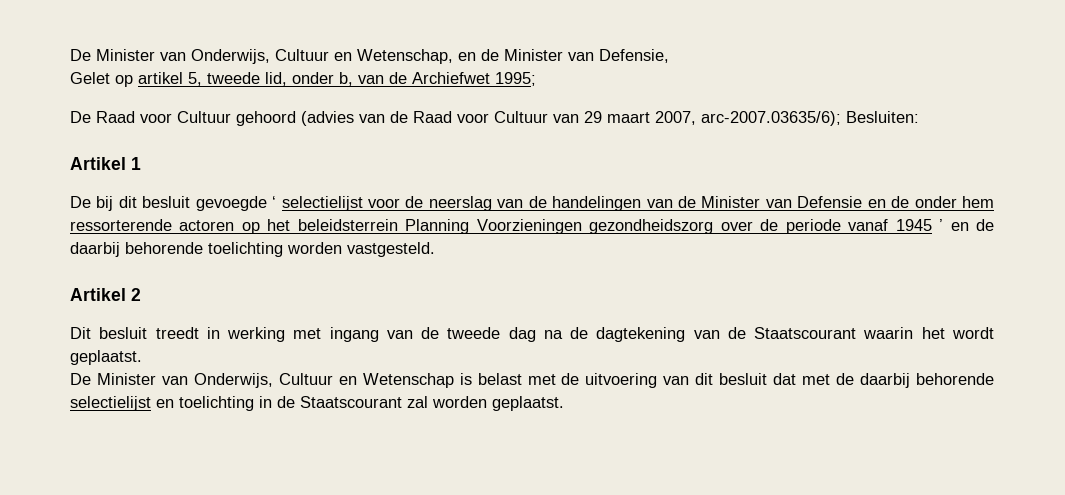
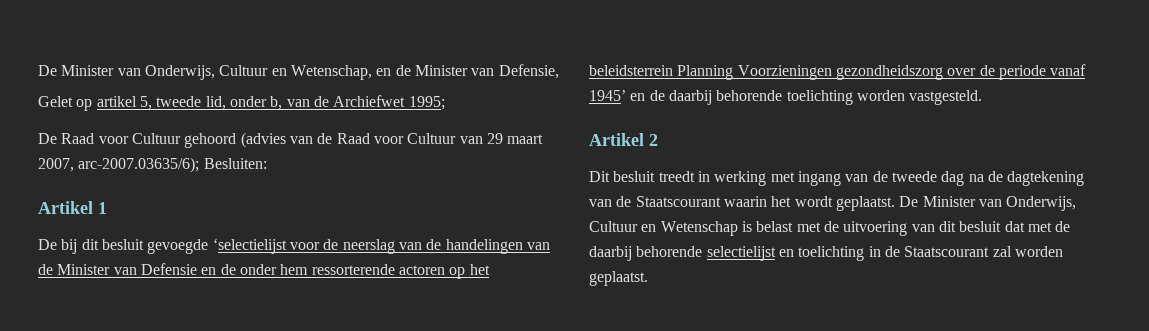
- De bij dit besluit gevoegde ‘ selectielijst voor de neerslag van de handelingen van de Minister van Defensie en de onder hem ressorterende actoren op het beleidsterrein Planning Voorzieningen gezondheidszorg over de periode vanaf 1945 ’ en de daarbij behorende toelichting worden vastgesteld.
+ De bij dit besluit gevoegde ‘selectielijst voor de neerslag van de handelingen van de Minister van Defensie en de onder hem ressorterende actoren op het beleidsterrein Planning Voorzieningen gezondheidszorg over de periode vanaf 1945’ en de daarbij behorende toelichting worden vastgesteld.
- Dit besluit treedt in werking met ingang van de tweede dag na de dagtekening van de Staatscourant waarin het wordt geplaatst.
- De Minister van Onderwijs, Cultuur en Wetenschap is belast met de uitvoering van dit besluit dat met de daarbij behorende selectielijst en toelichting in de Staatscourant zal worden geplaatst.
+ Dit besluit treedt in werking met ingang van de tweede dag na de dagtekening van de Staatscourant waarin het wordt geplaatst. De Minister van Onderwijs, Cultuur en Wetenschap is belast met de uitvoering van dit besluit dat met de daarbij behorende selectielijst en toelichting in de Staatscourant zal worden geplaatst.

